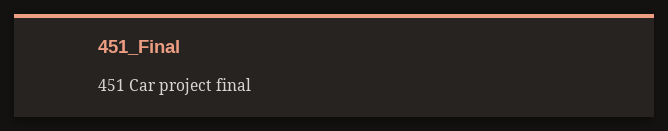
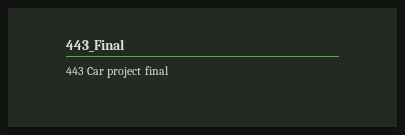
- 451_Final
- 451 Car project final
+ 443_Final
+ 443 Car project final

